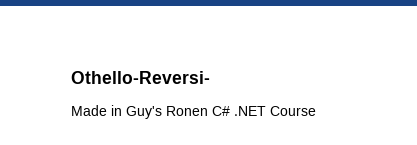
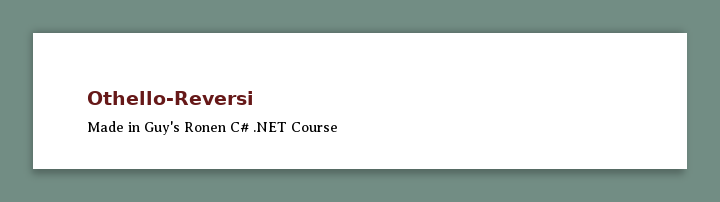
- Othello-Reversi-
+ Othello-Reversi

